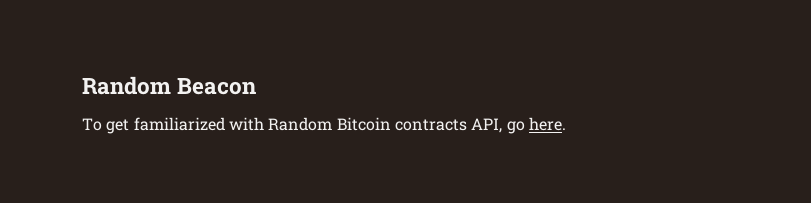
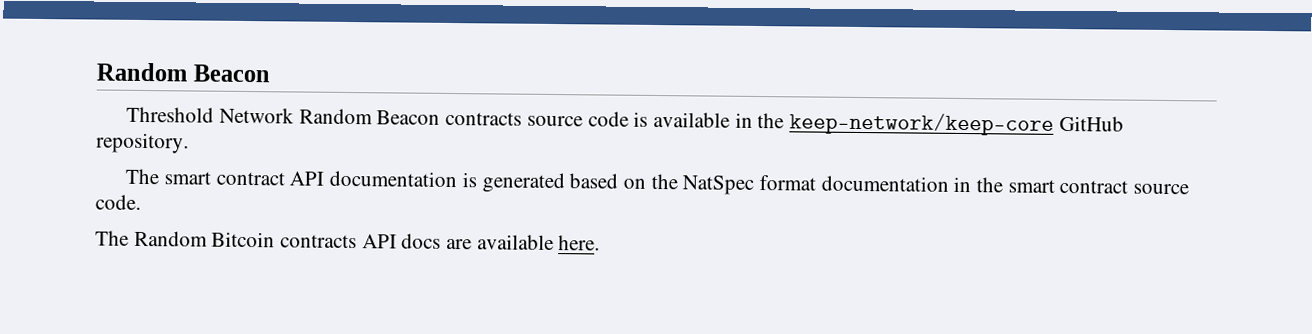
- To get familiarized with Random Bitcoin contracts API, go here.
+ Threshold Network Random Beacon contracts source code is available in the keep-network/keep-core GitHub repository.
+ The smart contract API documentation is generated based on the NatSpec format documentation in the smart contract source code.
+ The Random Bitcoin contracts API docs are available here.

